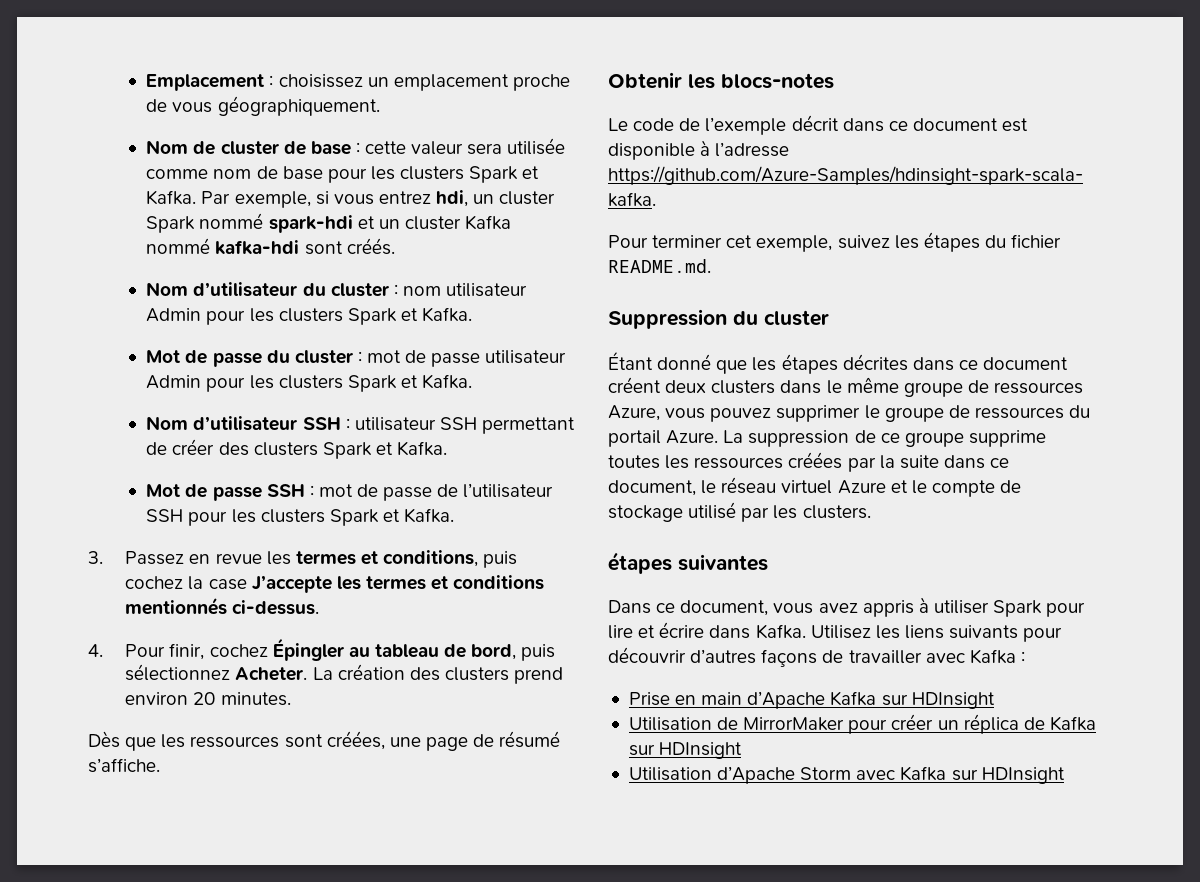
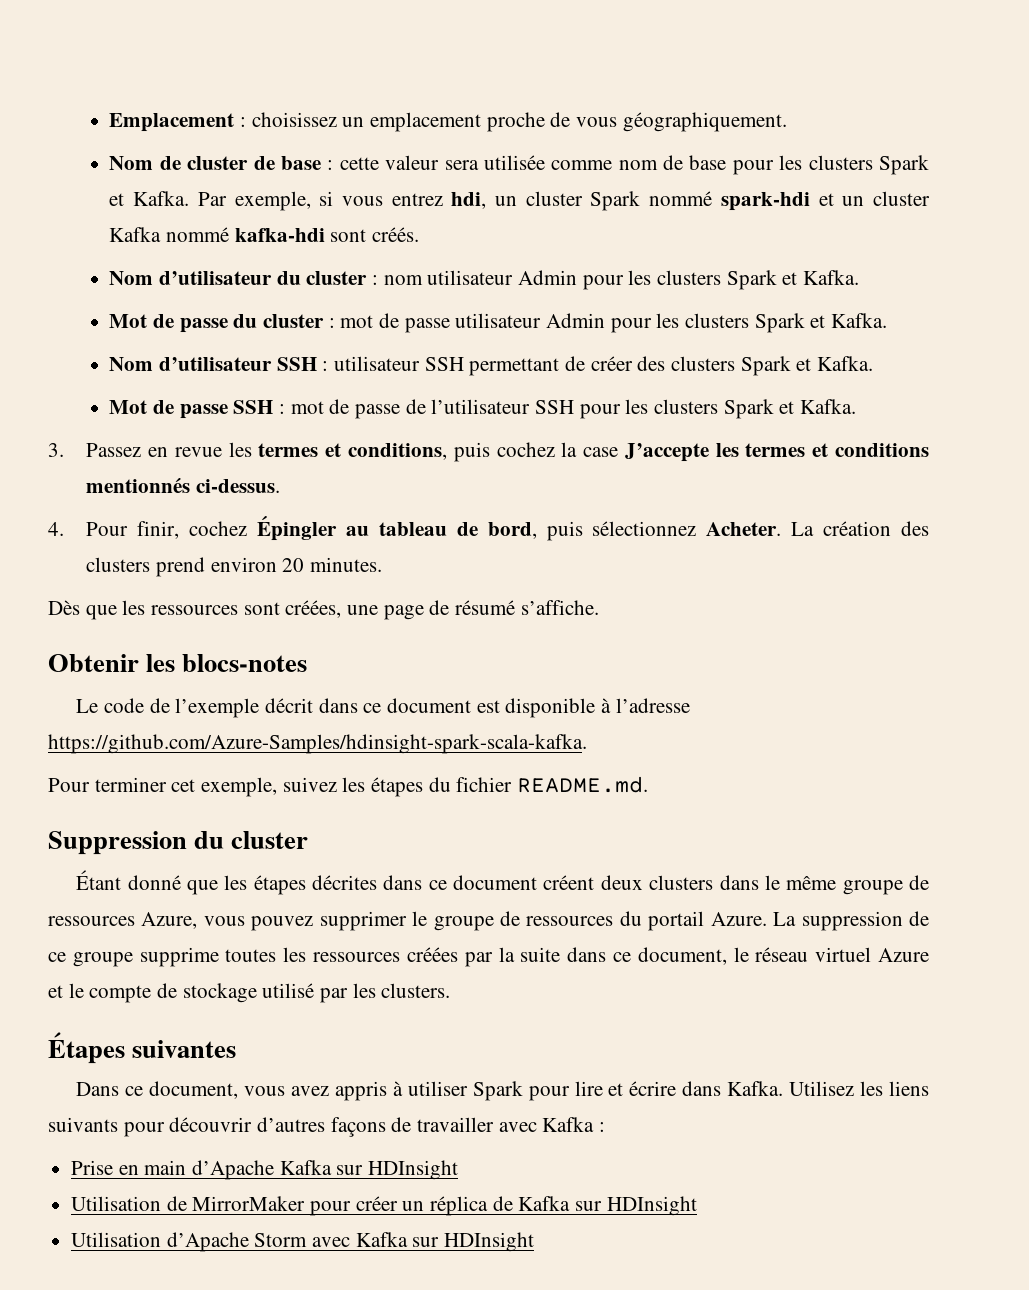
- étapes suivantes
+ Étapes suivantes

